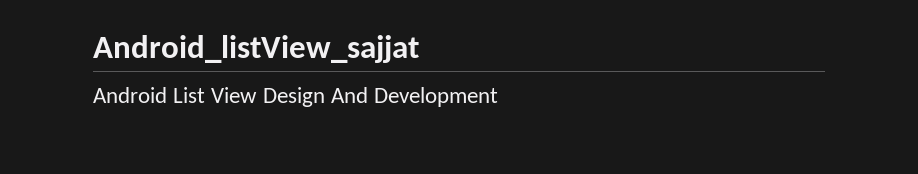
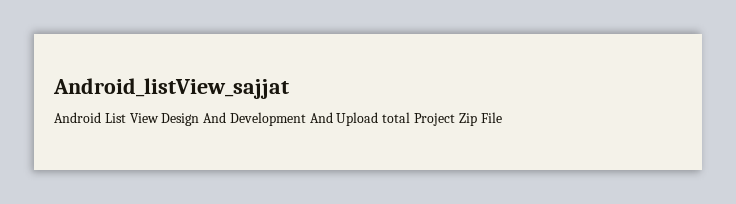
- Android List View Design And Development
+ Android List View Design And Development And Upload total Project Zip File

